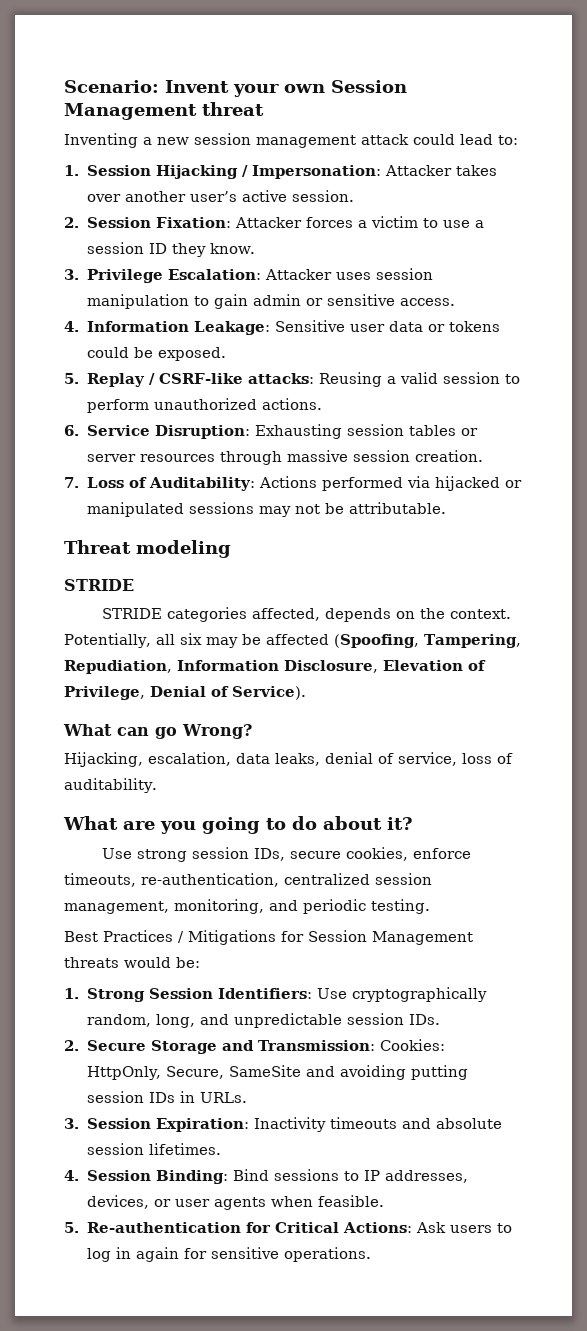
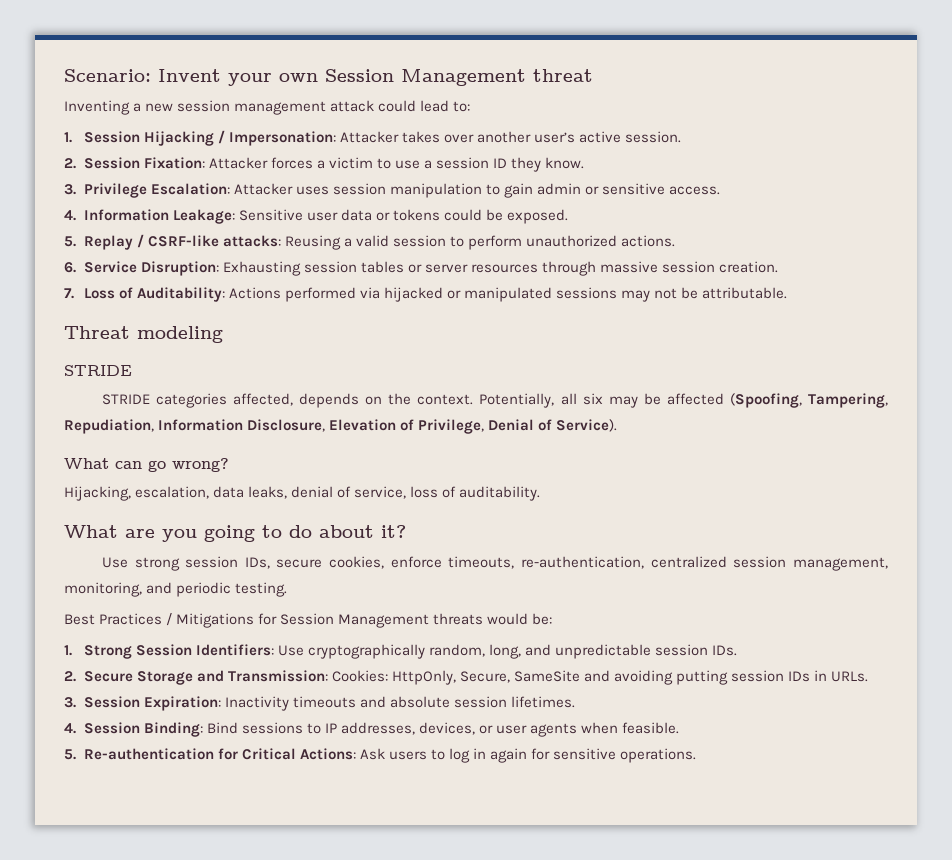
- What can go Wrong?
+ What can go wrong?

